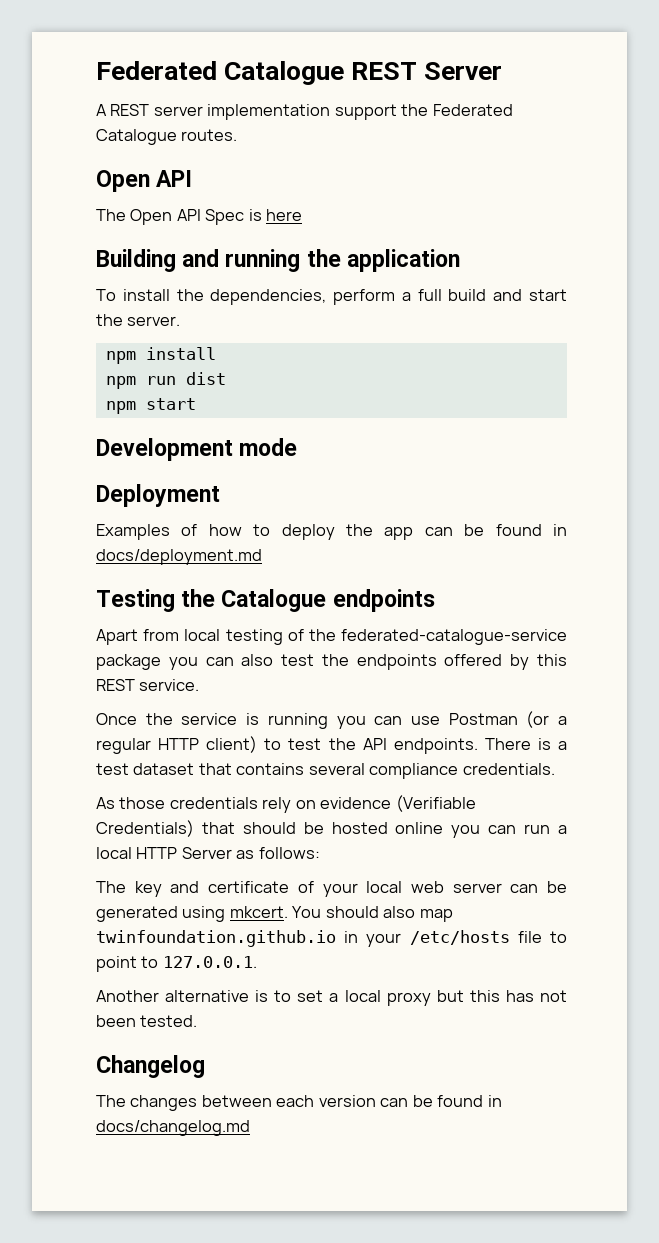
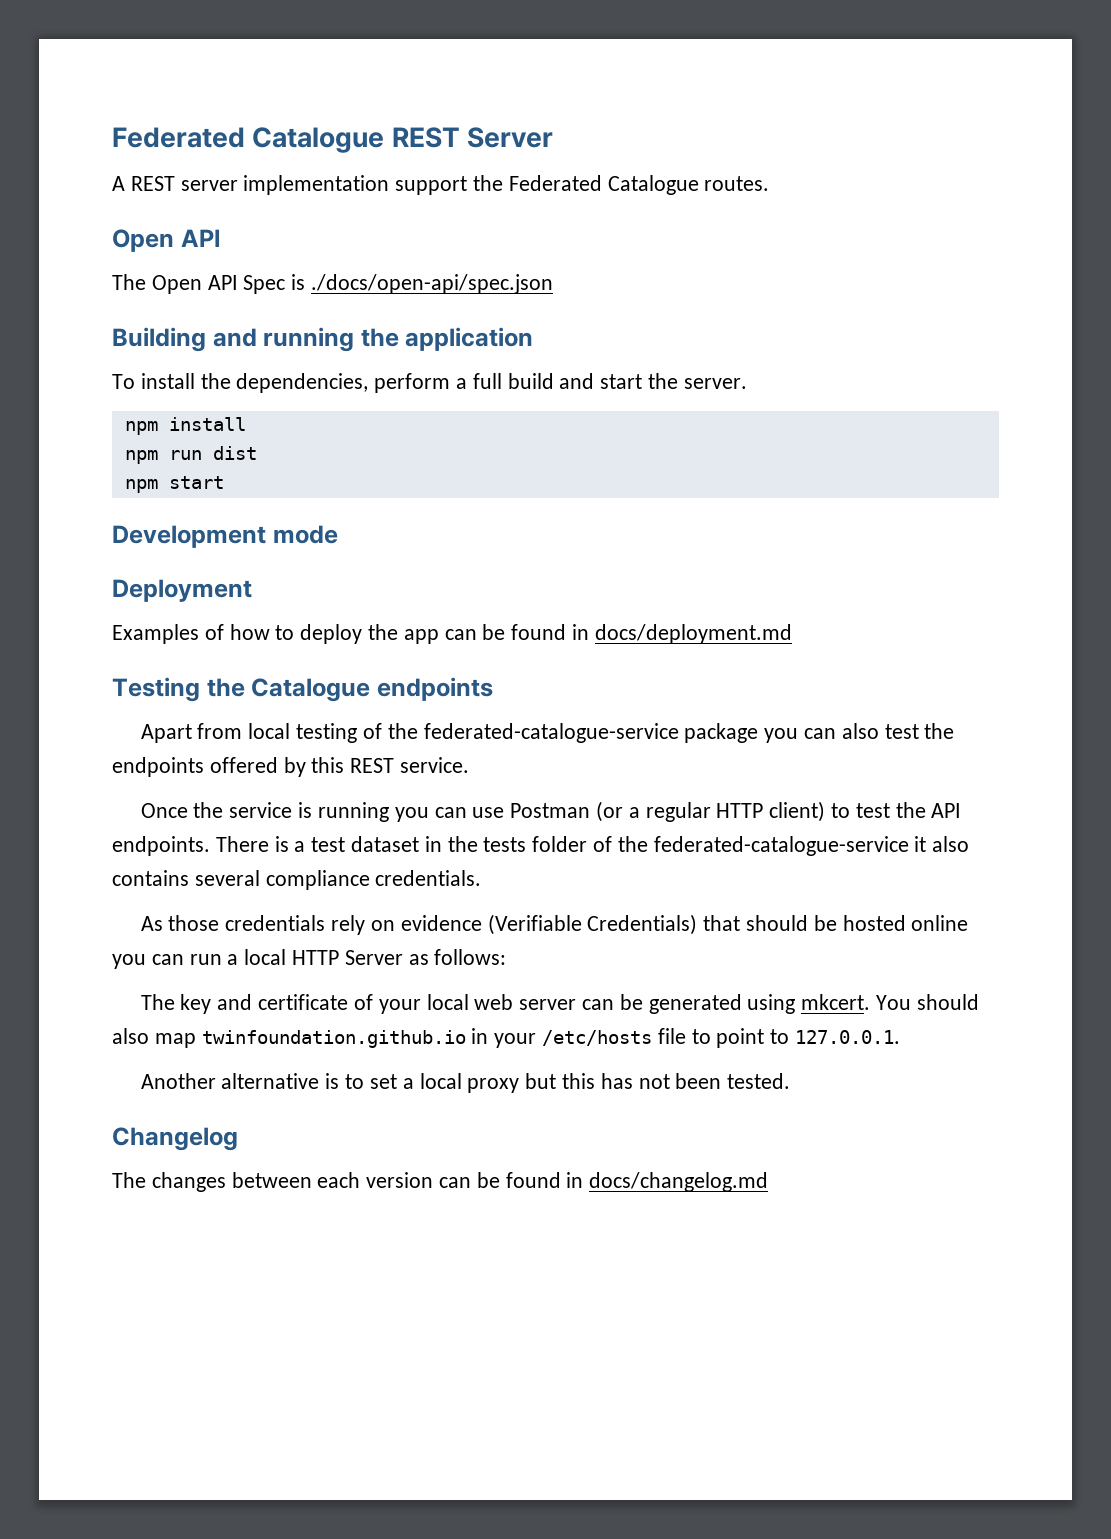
- The Open API Spec is here
+ The Open API Spec is ./docs/open-api/spec.json
- There is a test dataset that contains several compliance credentials.
+ There is a test dataset in the tests folder of the federated-catalogue-service it also contains several compliance credentials.

